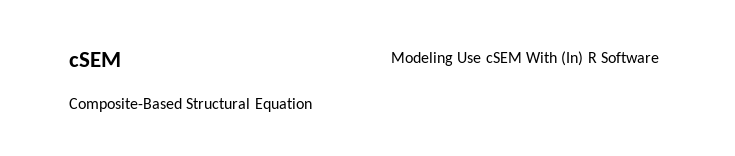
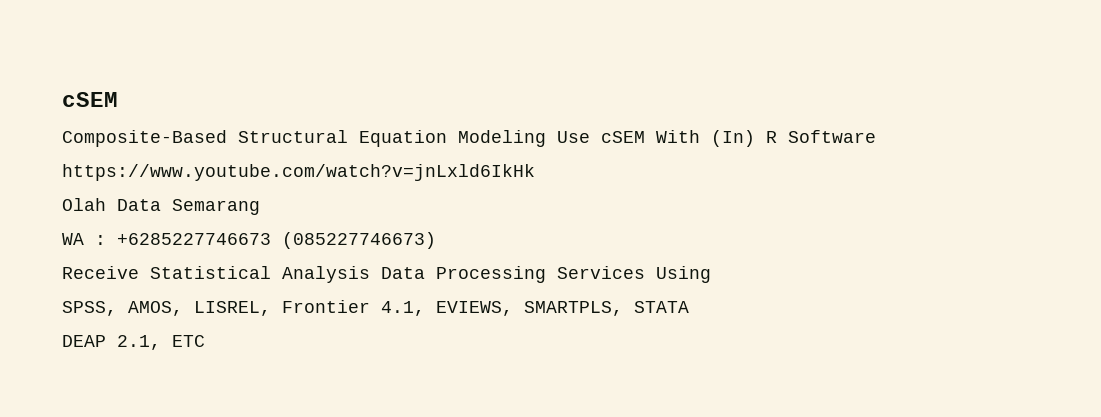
+ https://www.youtube.com/watch?v=jnLxld6IkHk
+ Olah Data Semarang
+ WA : +6285227746673 (085227746673)
+ Receive Statistical Analysis Data Processing Services Using
+ SPSS, AMOS, LISREL, Frontier 4.1, EVIEWS, SMARTPLS, STATA
+ DEAP 2.1, ETC

